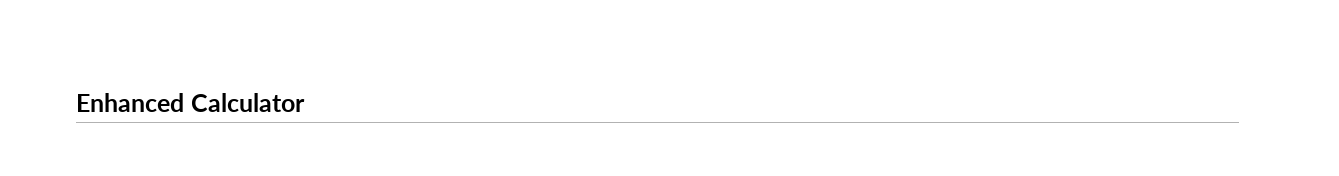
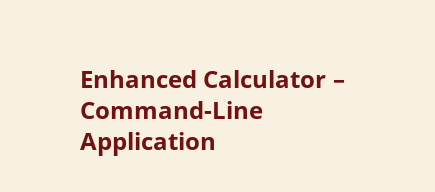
- Enhanced Calculator
+ Enhanced Calculator – Command-Line Application

